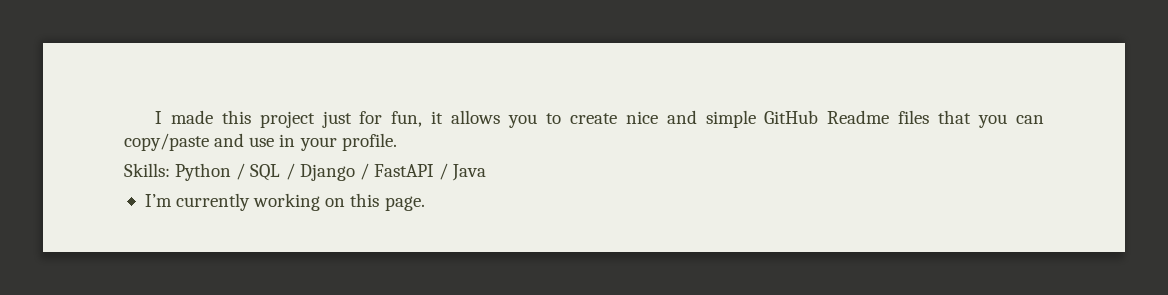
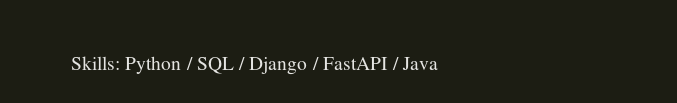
- I made this project just for fun, it allows you to create nice and simple GitHub Readme files that you can copy/paste and use in your profile.
- I’m currently working on this page.

